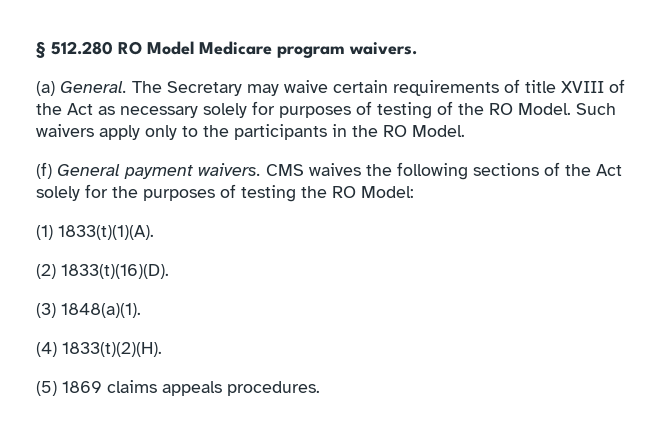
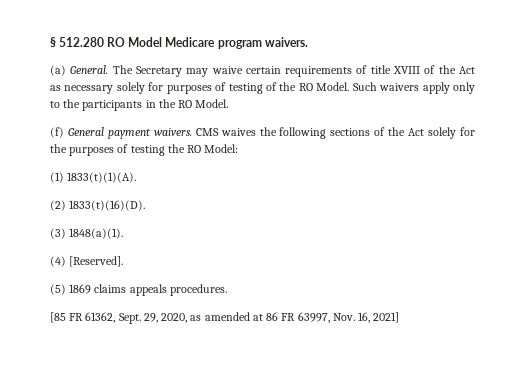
- (4) 1833(t)(2)(H).
+ (4) [Reserved].
+ [85 FR 61362, Sept. 29, 2020, as amended at 86 FR 63997, Nov. 16, 2021]

